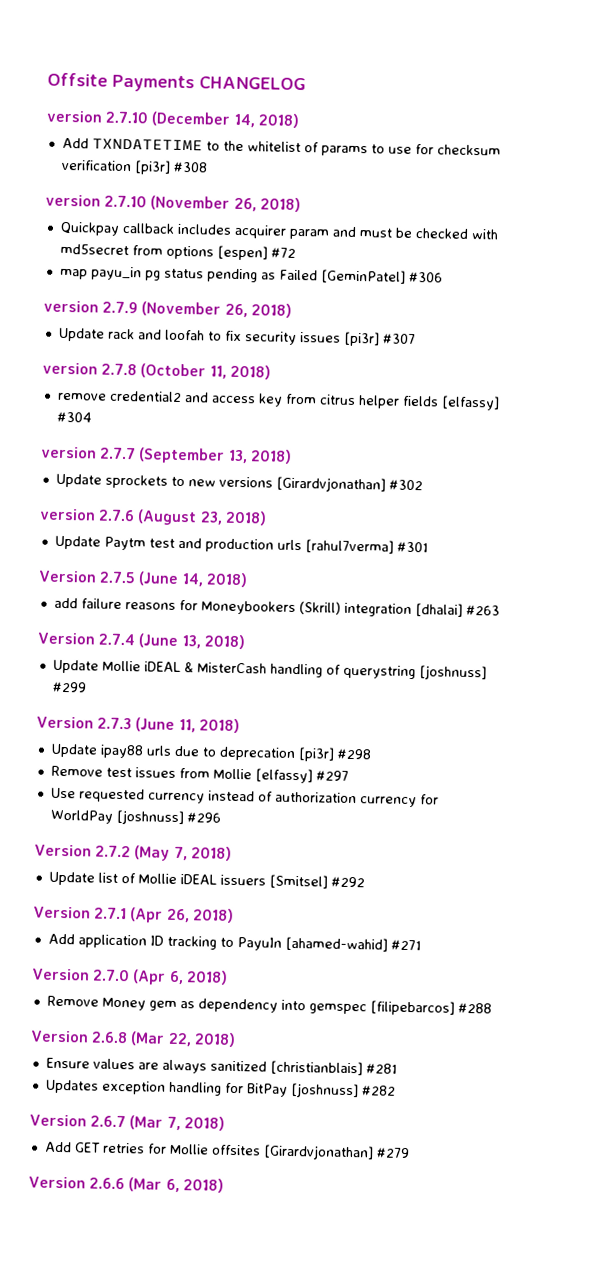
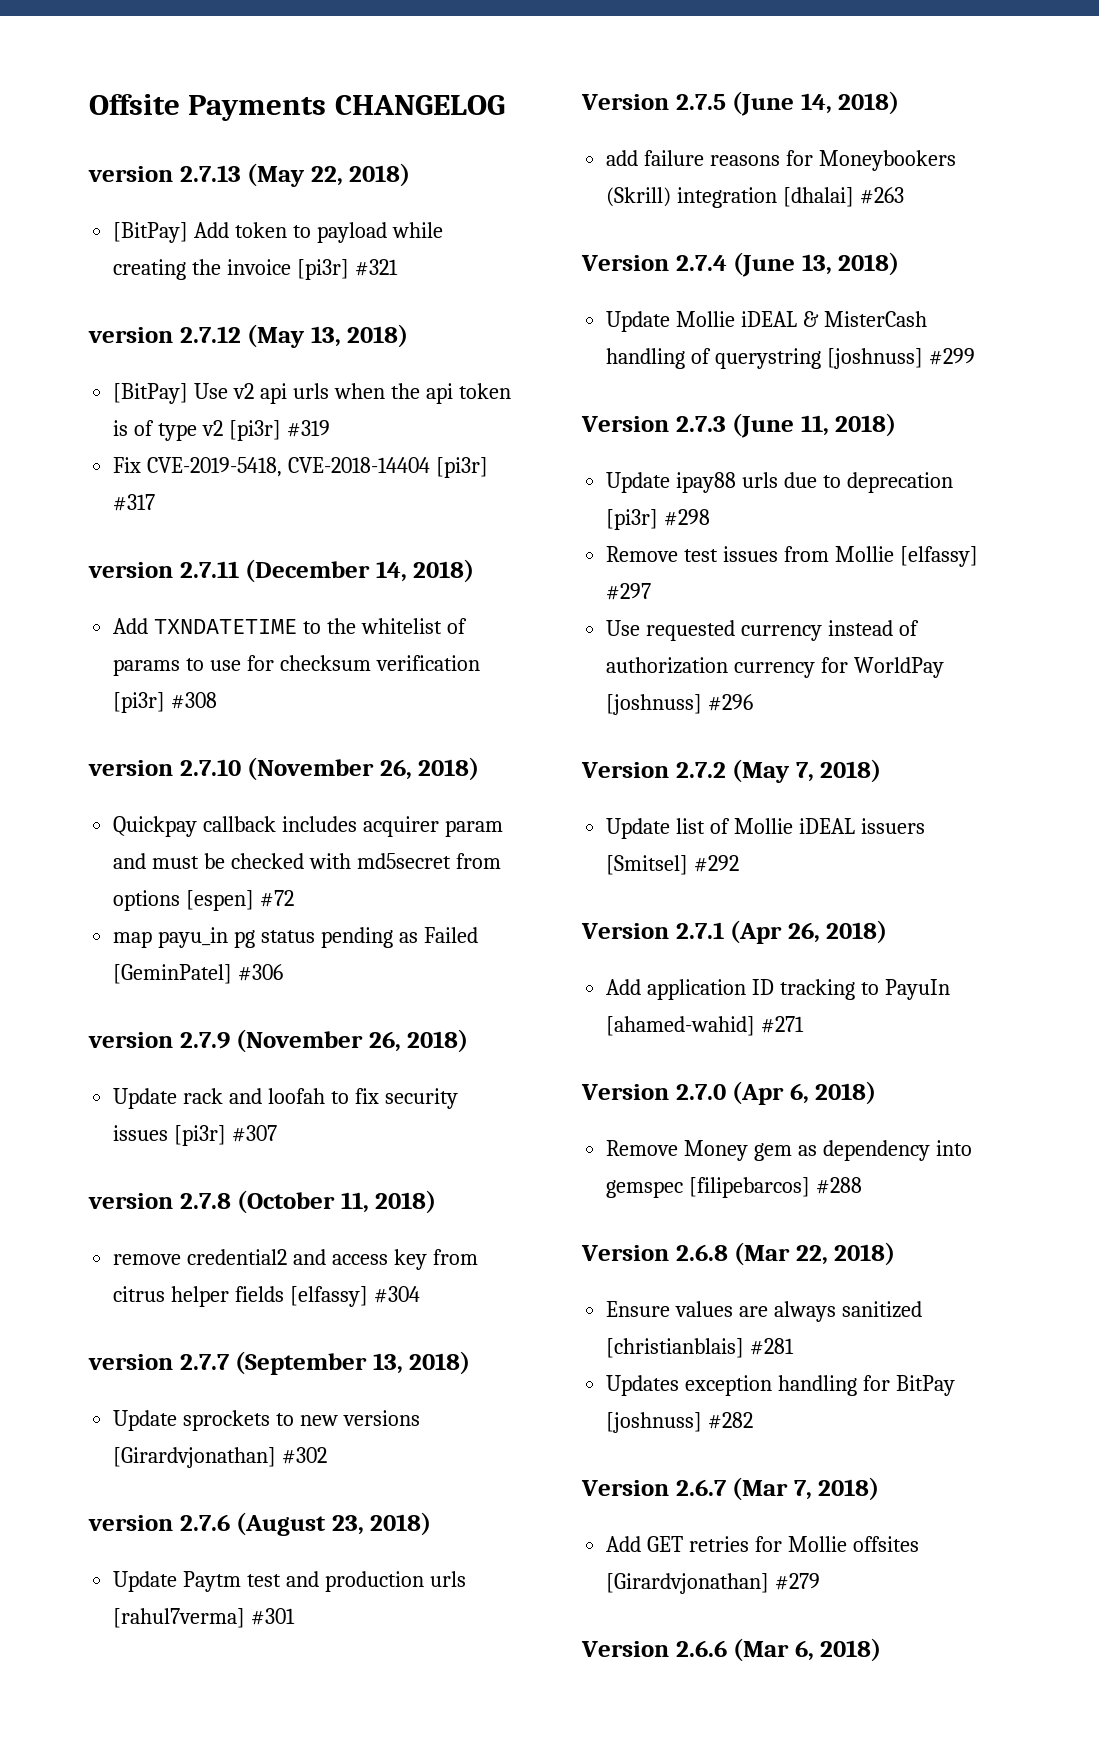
- version 2.7.10 (December 14, 2018)
+ version 2.7.13 (May 22, 2018)
+ [BitPay] Add token to payload while creating the invoice [pi3r] #321
+ version 2.7.12 (May 13, 2018)
+ [BitPay] Use v2 api urls when the api token is of type v2 [pi3r] #319
+ Fix CVE-2019-5418, CVE-2018-14404 [pi3r] #317
+ version 2.7.11 (December 14, 2018)

